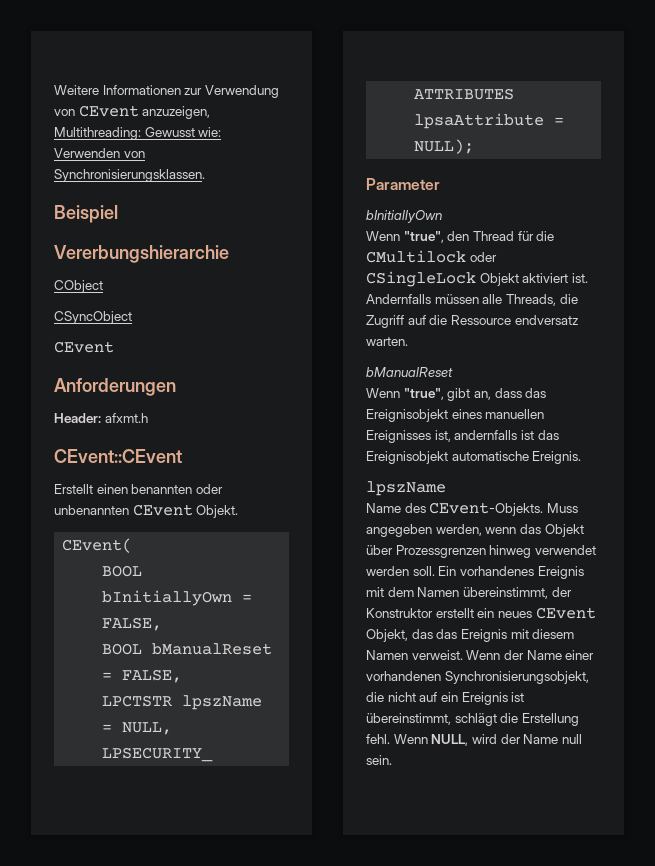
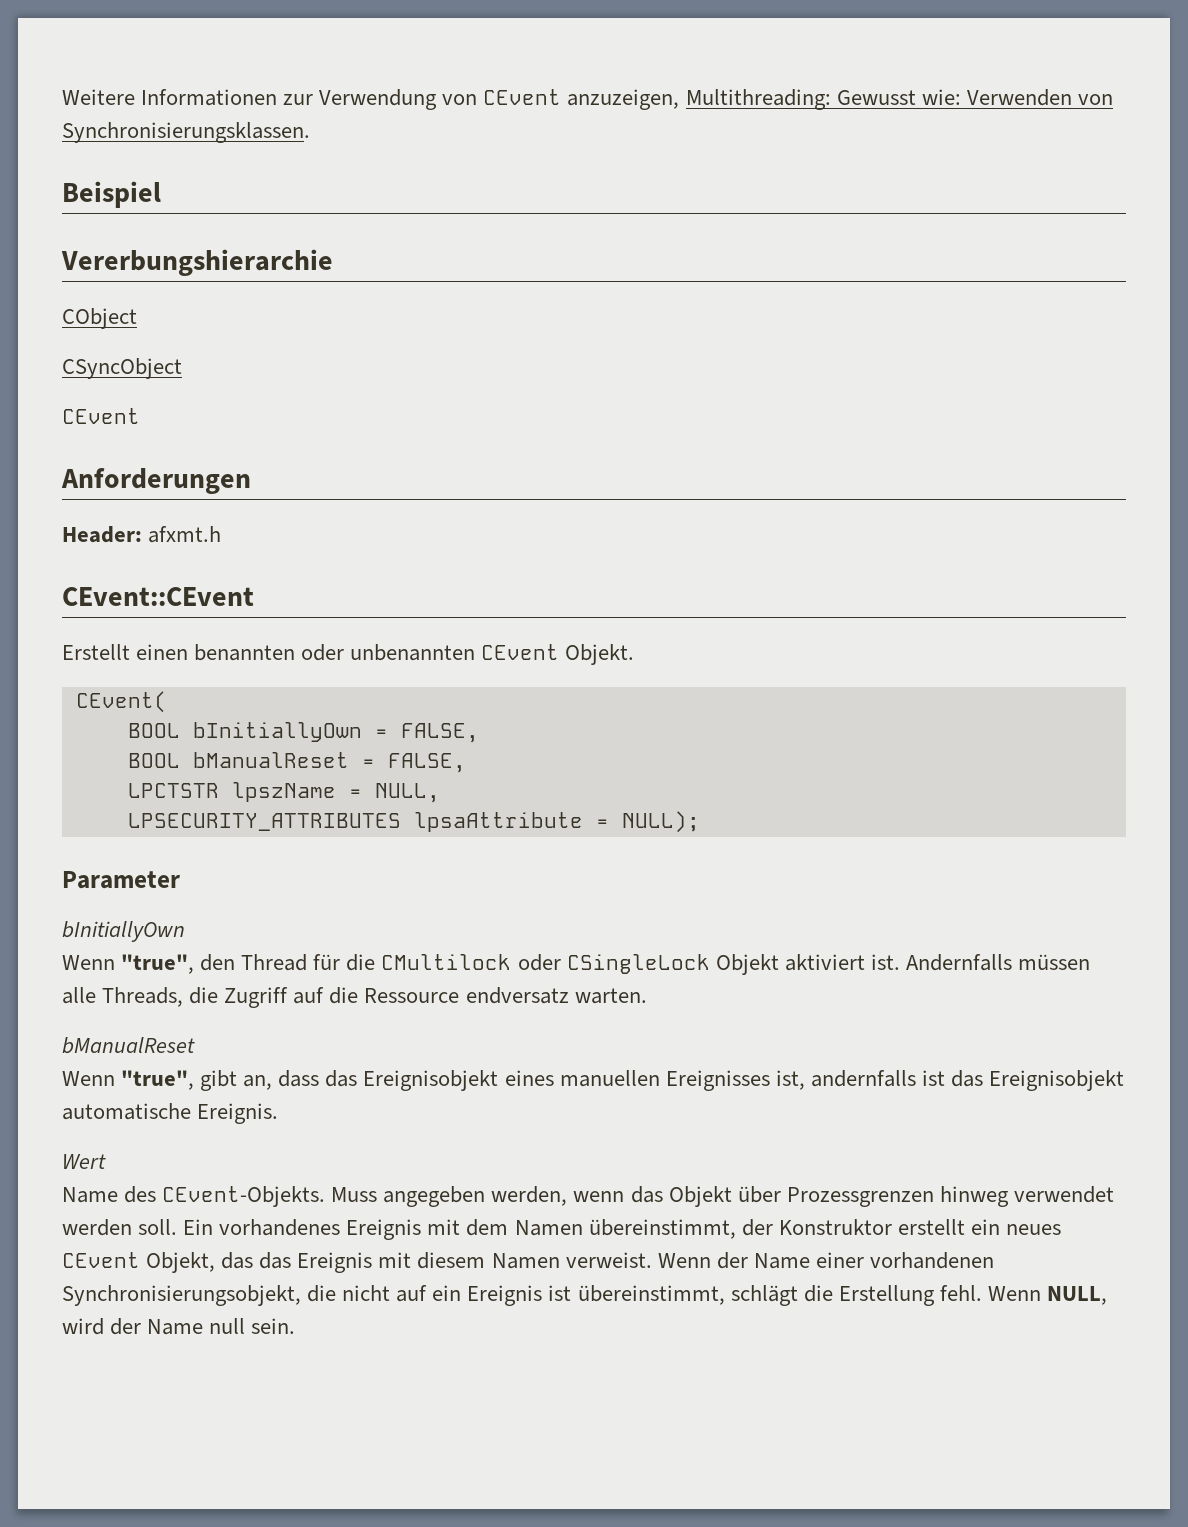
  Wenn "true", gibt an, dass das Ereignisobjekt eines manuellen Ereignisses ist, andernfalls ist das Ereignisobjekt automatische Ereignis.
- lpszName
+ Wert

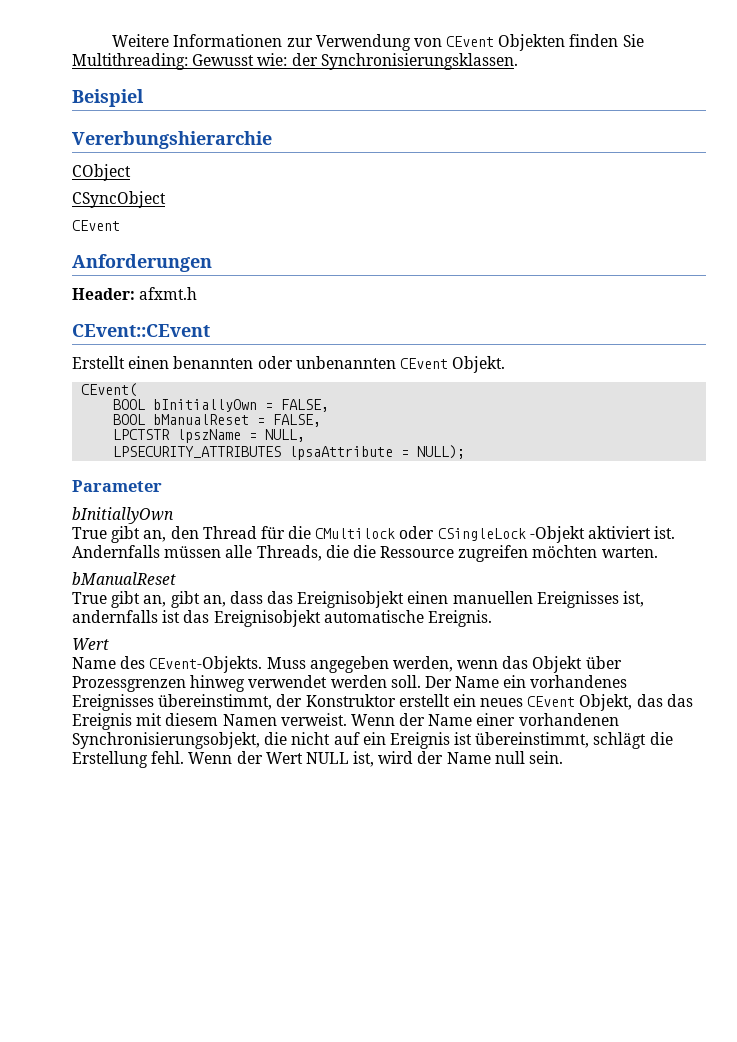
- Weitere Informationen zur Verwendung von CEvent anzuzeigen, Multithreading: Gewusst wie: Verwenden von Synchronisierungsklassen.
+ Weitere Informationen zur Verwendung von CEvent Objekten finden Sie Multithreading: Gewusst wie: der Synchronisierungsklassen.
- Wenn "true", den Thread für die CMultilock oder CSingleLock Objekt aktiviert ist.
+ True gibt an, den Thread für die CMultilock oder CSingleLock -Objekt aktiviert ist.
- Andernfalls müssen alle Threads, die Zugriff auf die Ressource endversatz warten.
+ Andernfalls müssen alle Threads, die die Ressource zugreifen möchten warten.
- Wenn "true", gibt an, dass das Ereignisobjekt eines manuellen Ereignisses ist, andernfalls ist das Ereignisobjekt automatische Ereignis.
+ True gibt an, gibt an, dass das Ereignisobjekt einen manuellen Ereignisses ist, andernfalls ist das Ereignisobjekt automatische Ereignis.
- Ein vorhandenes Ereignis mit dem Namen übereinstimmt, der Konstruktor erstellt ein neues CEvent Objekt, das das Ereignis mit diesem Namen verweist.
+ Der Name ein vorhandenes Ereignisses übereinstimmt, der Konstruktor erstellt ein neues CEvent Objekt, das das Ereignis mit diesem Namen verweist.
- Wenn NULL, wird der Name null sein.
+ Wenn der Wert NULL ist, wird der Name null sein.

